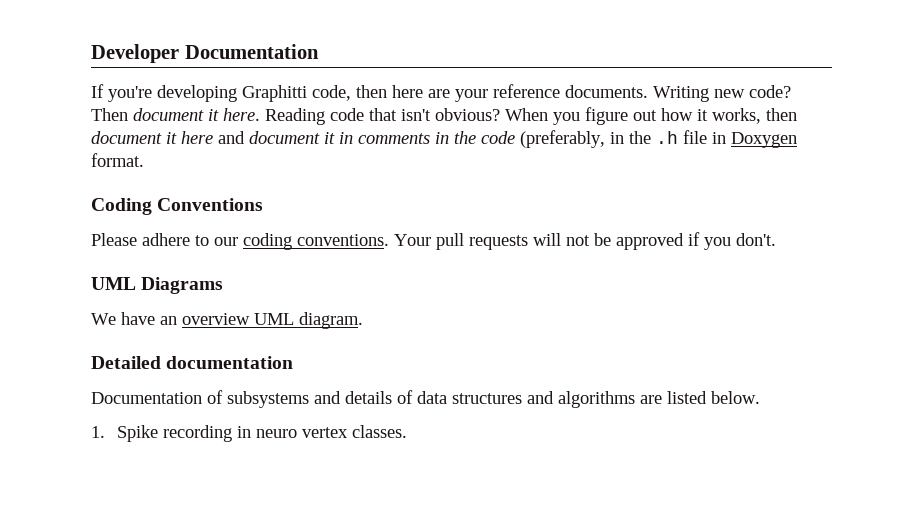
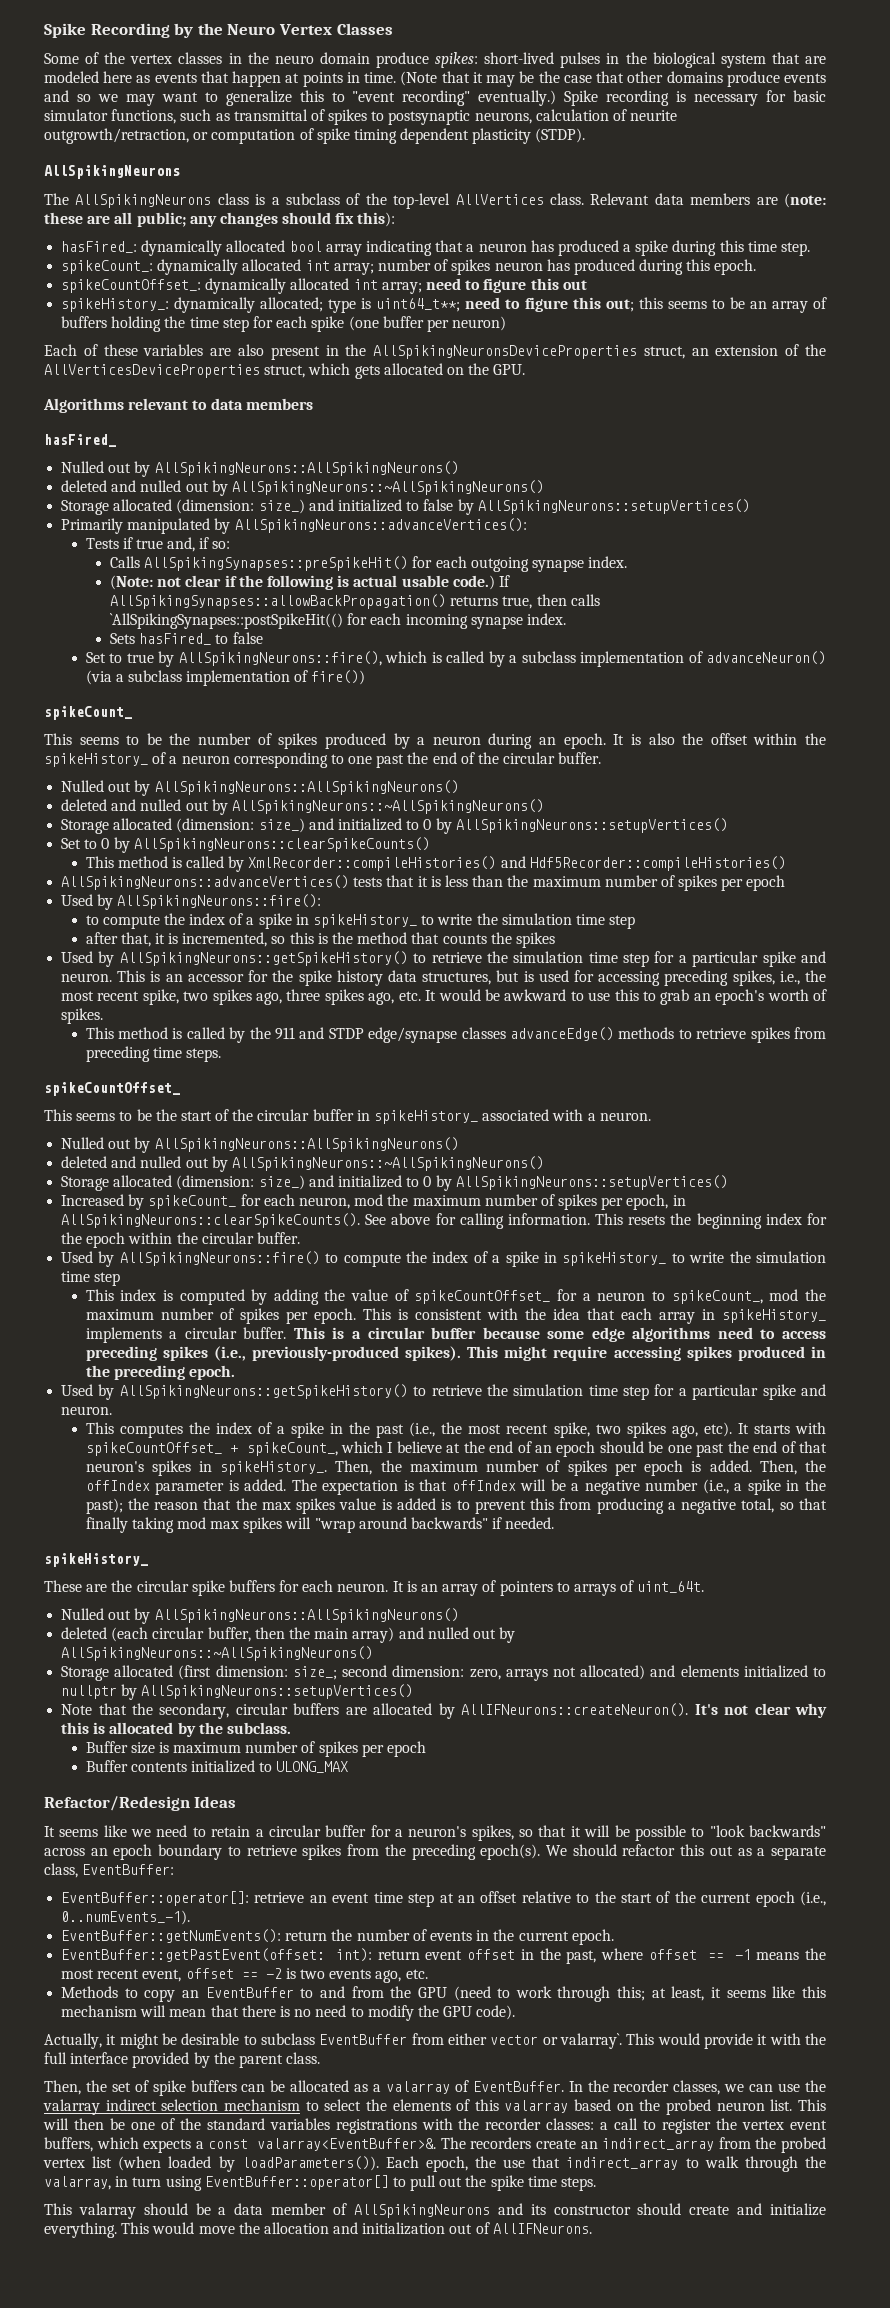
- Developer Documentation
- If you're developing Graphitti code, then here are your reference documents. Writing new code? Then document it here. Reading code that isn't obvious? When you figure out how it works, then document it here and document it in comments in the code (preferably, in the .h file in Doxygen format.
- Coding Conventions
- Please adhere to our coding conventions. Your pull requests will not be approved if you don't.
- UML Diagrams
- We have an overview UML diagram.
- Detailed documentation
- Documentation of subsystems and details of data structures and algorithms are listed below.
- 1. Spike recording in neuro vertex classes.
+ Spike Recording by the Neuro Vertex Classes
+ Some of the vertex classes in the neuro domain produce spikes: short-lived pulses in the biological system that are modeled here as events that happen at points in time. (Note that it may be the case that other domains produce events and so we may want to generalize this to "event recording" eventually.) Spike recording is necessary for basic simulator functions, such as transmittal of spikes to postsynaptic neurons, calculation of neurite outgrowth/retraction, or computation of spike timing dependent plasticity (STDP).
+ AllSpikingNeurons
+ The AllSpikingNeurons class is a subclass of the top-level AllVertices class. Relevant data members are (note: these are all public; any changes should fix this):
+ hasFired_: dynamically allocated bool array indicating that a neuron has produced a spike during this time step.
+ spikeCount_: dynamically allocated int array; number of spikes neuron has produced during this epoch.
+ spikeCountOffset_: dynamically allocated int array; need to figure this out
+ spikeHistory_: dynamically allocated; type is uint64_t**; need to figure this out; this seems to be an array of buffers holding the time step for each spike (one buffer per neuron)
+ Each of these variables are also present in the AllSpikingNeuronsDeviceProperties struct, an extension of the AllVerticesDeviceProperties struct, which gets allocated on the GPU.
+ Algorithms relevant to data members
+ hasFired_
+ Nulled out by AllSpikingNeurons::AllSpikingNeurons()
+ deleted and nulled out by AllSpikingNeurons::~AllSpikingNeurons()
+ Storage allocated (dimension: size_) and initialized to false by AllSpikingNeurons::setupVertices()
+ Primarily manipulated by AllSpikingNeurons::advanceVertices():
+ Tests if true and, if so:
+ Calls AllSpikingSynapses::preSpikeHit() for each outgoing synapse index.
+ (Note: not clear if the following is actual usable code.) If AllSpikingSynapses::allowBackPropagation() returns true, then calls `AllSpikingSynapses::postSpikeHit(() for each incoming synapse index.
+ Sets hasFired_ to false
+ Set to true by AllSpikingNeurons::fire(), which is called by a subclass implementation of advanceNeuron() (via a subclass implementation of fire())
+ spikeCount_
+ This seems to be the number of spikes produced by a neuron during an epoch. It is also the offset within the spikeHistory_ of a neuron corresponding to one past the end of the circular buffer.
+ Nulled out by AllSpikingNeurons::AllSpikingNeurons()
+ deleted and nulled out by AllSpikingNeurons::~AllSpikingNeurons()
+ Storage allocated (dimension: size_) and initialized to 0 by AllSpikingNeurons::setupVertices()
+ Set to 0 by AllSpikingNeurons::clearSpikeCounts()
+ This method is called by XmlRecorder::compileHistories() and Hdf5Recorder::compileHistories()
+ AllSpikingNeurons::advanceVertices() tests that it is less than the maximum number of spikes per epoch
+ Used by AllSpikingNeurons::fire():
+ to compute the index of a spike in spikeHistory_ to write the simulation time step
+ after that, it is incremented, so this is the method that counts the spikes
+ Used by AllSpikingNeurons::getSpikeHistory() to retrieve the simulation time step for a particular spike and neuron. This is an accessor for the spike history data structures, but is used for accessing preceding spikes, i.e., the most recent spike, two spikes ago, three spikes ago, etc. It would be awkward to use this to grab an epoch's worth of spikes.
+ This method is called by the 911 and STDP edge/synapse classes advanceEdge() methods to retrieve spikes from preceding time steps.
+ spikeCountOffset_
+ This seems to be the start of the circular buffer in spikeHistory_ associated with a neuron.
+ Nulled out by AllSpikingNeurons::AllSpikingNeurons()
+ deleted and nulled out by AllSpikingNeurons::~AllSpikingNeurons()
+ Storage allocated (dimension: size_) and initialized to 0 by AllSpikingNeurons::setupVertices()
+ Increased by spikeCount_ for each neuron, mod the maximum number of spikes per epoch, in AllSpikingNeurons::clearSpikeCounts(). See above for calling information. This resets the beginning index for the epoch within the circular buffer.
+ Used by AllSpikingNeurons::fire() to compute the index of a spike in spikeHistory_ to write the simulation time step
+ This index is computed by adding the value of spikeCountOffset_ for a neuron to spikeCount_, mod the maximum number of spikes per epoch. This is consistent with the idea that each array in spikeHistory_ implements a circular buffer. This is a circular buffer because some edge algorithms need to access preceding spikes (i.e., previously-produced spikes). This might require accessing spikes produced in the preceding epoch.
+ Used by AllSpikingNeurons::getSpikeHistory() to retrieve the simulation time step for a particular spike and neuron.
+ This computes the index of a spike in the past (i.e., the most recent spike, two spikes ago, etc). It starts with spikeCountOffset_ + spikeCount_, which I believe at the end of an epoch should be one past the end of that neuron's spikes in spikeHistory_. Then, the maximum number of spikes per epoch is added. Then, the offIndex parameter is added. The expectation is that offIndex will be a negative number (i.e., a spike in the past); the reason that the max spikes value is added is to prevent this from producing a negative total, so that finally taking mod max spikes will "wrap around backwards" if needed.
+ spikeHistory_
+ These are the circular spike buffers for each neuron. It is an array of pointers to arrays of uint_64t.
+ Nulled out by AllSpikingNeurons::AllSpikingNeurons()
+ deleted (each circular buffer, then the main array) and nulled out by AllSpikingNeurons::~AllSpikingNeurons()
+ Storage allocated (first dimension: size_; second dimension: zero, arrays not allocated) and elements initialized to nullptr by AllSpikingNeurons::setupVertices()
+ Note that the secondary, circular buffers are allocated by AllIFNeurons::createNeuron(). It's not clear why this is allocated by the subclass.
+ Buffer size is maximum number of spikes per epoch
+ Buffer contents initialized to ULONG_MAX
+ Refactor/Redesign Ideas
+ It seems like we need to retain a circular buffer for a neuron's spikes, so that it will be possible to "look backwards" across an epoch boundary to retrieve spikes from the preceding epoch(s). We should refactor this out as a separate class, EventBuffer:
+ EventBuffer::operator[]: retrieve an event time step at an offset relative to the start of the current epoch (i.e., 0..numEvents_-1).
+ EventBuffer::getNumEvents(): return the number of events in the current epoch.
+ EventBuffer::getPastEvent(offset: int): return event offset in the past, where offset == -1 means the most recent event, offset == -2 is two events ago, etc.
+ Methods to copy an EventBuffer to and from the GPU (need to work through this; at least, it seems like this mechanism will mean that there is no need to modify the GPU code).
+ Actually, it might be desirable to subclass EventBuffer from either vector or valarray`. This would provide it with the full interface provided by the parent class.
+ Then, the set of spike buffers can be allocated as a valarray of EventBuffer. In the recorder classes, we can use the valarray indirect selection mechanism to select the elements of this valarray based on the probed neuron list. This will then be one of the standard variables registrations with the recorder classes: a call to register the vertex event buffers, which expects a const valarray<EventBuffer>&. The recorders create an indirect_array from the probed vertex list (when loaded by loadParameters()). Each epoch, the use that indirect_array to walk through the valarray, in turn using EventBuffer::operator[] to pull out the spike time steps.
+ This valarray should be a data member of AllSpikingNeurons and its constructor should create and initialize everything. This would move the allocation and initialization out of AllIFNeurons.

